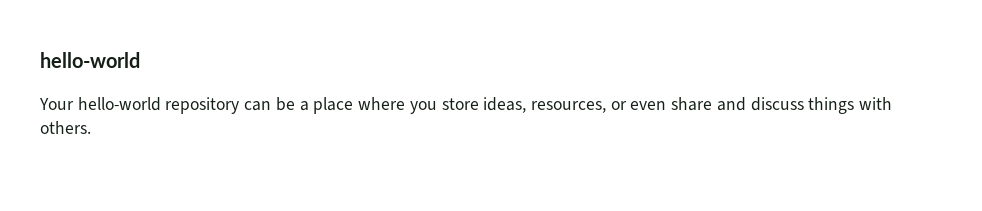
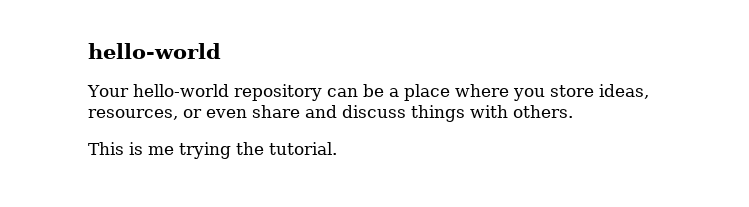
+ This is me trying the tutorial.

